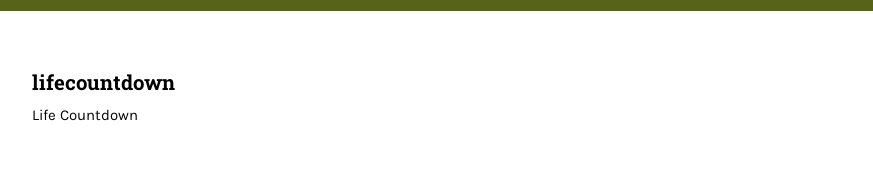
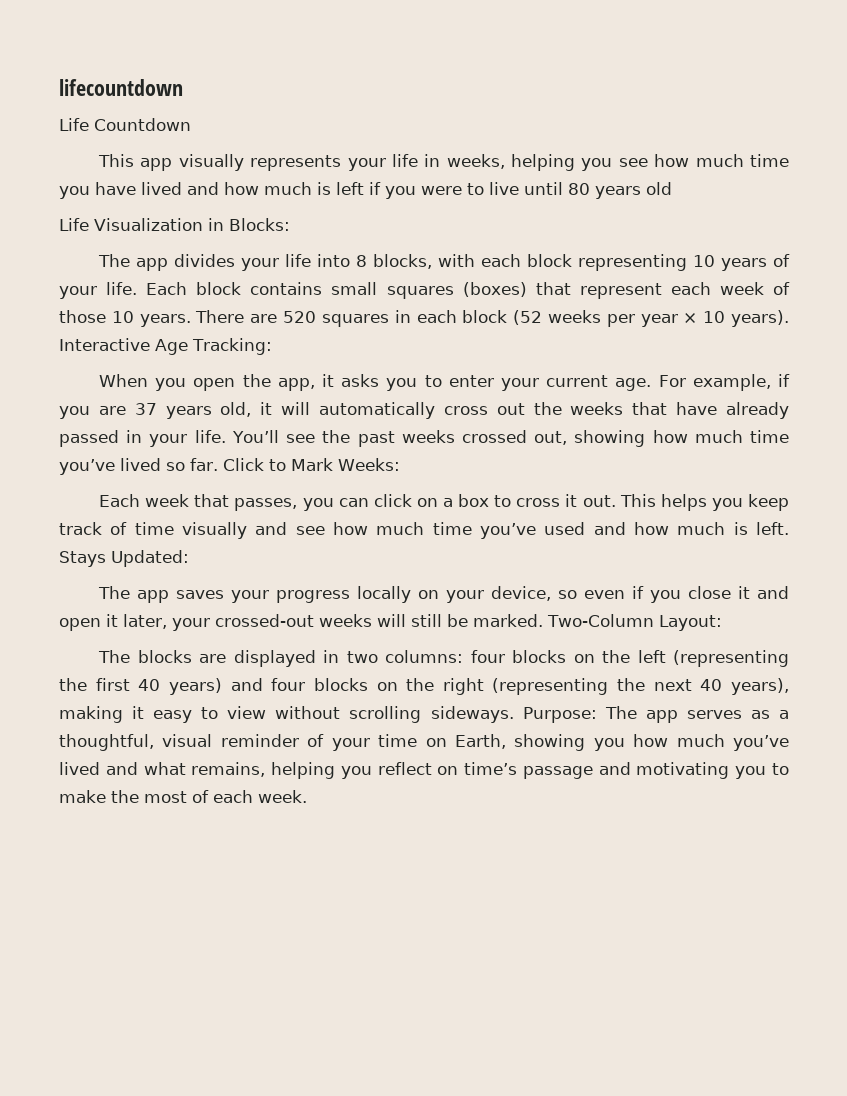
+ This app visually represents your life in weeks, helping you see how much time you have lived and how much is left if you were to live until 80 years old
+ Life Visualization in Blocks:
+ The app divides your life into 8 blocks, with each block representing 10 years of your life. Each block contains small squares (boxes) that represent each week of those 10 years. There are 520 squares in each block (52 weeks per year × 10 years). Interactive Age Tracking:
+ When you open the app, it asks you to enter your current age. For example, if you are 37 years old, it will automatically cross out the weeks that have already passed in your life. You’ll see the past weeks crossed out, showing how much time you’ve lived so far. Click to Mark Weeks:
+ Each week that passes, you can click on a box to cross it out. This helps you keep track of time visually and see how much time you’ve used and how much is left. Stays Updated:
+ The app saves your progress locally on your device, so even if you close it and open it later, your crossed-out weeks will still be marked. Two-Column Layout:
+ The blocks are displayed in two columns: four blocks on the left (representing the first 40 years) and four blocks on the right (representing the next 40 years), making it easy to view without scrolling sideways. Purpose: The app serves as a thoughtful, visual reminder of your time on Earth, showing you how much you’ve lived and what remains, helping you reflect on time’s passage and motivating you to make the most of each week.

